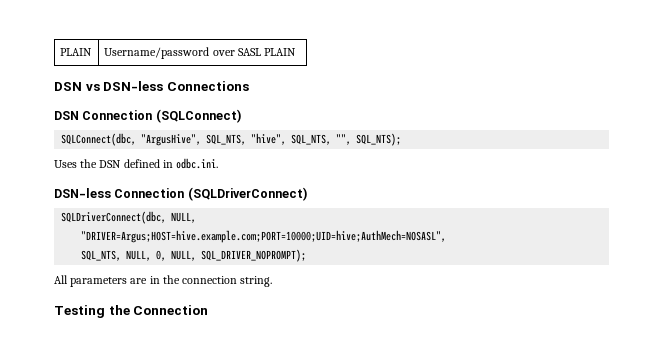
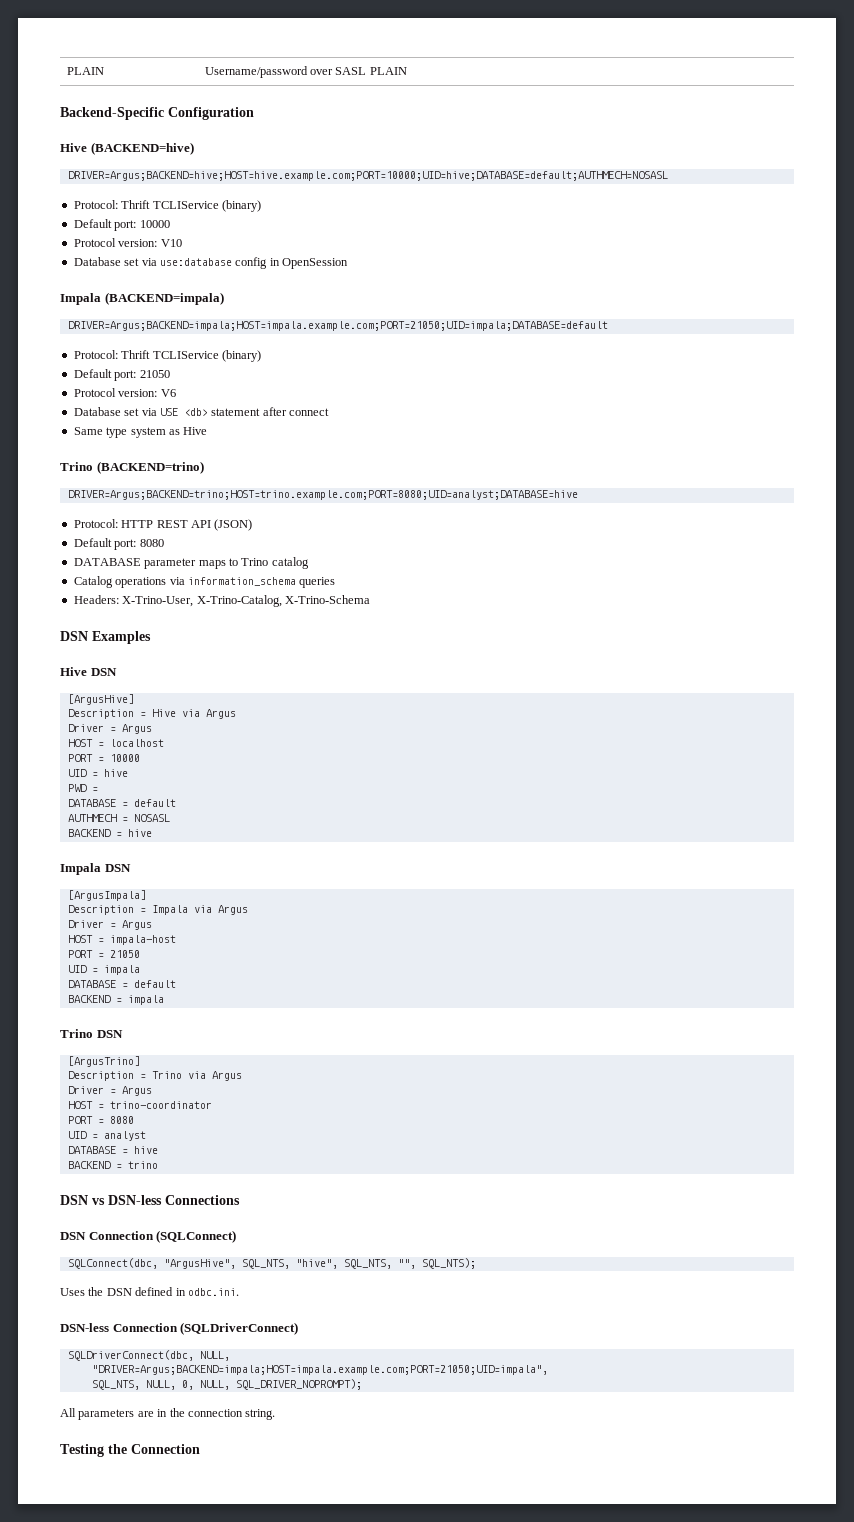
+ Backend-Specific Configuration
+ Hive (BACKEND=hive)
+ DRIVER=Argus;BACKEND=hive;HOST=hive.example.com;PORT=10000;UID=hive;DATABASE=default;AUTHMECH=NOSASL
+ Protocol: Thrift TCLIService (binary)
+ Default port: 10000
+ Protocol version: V10
+ Database set via use:database config in OpenSession
+ Impala (BACKEND=impala)
+ DRIVER=Argus;BACKEND=impala;HOST=impala.example.com;PORT=21050;UID=impala;DATABASE=default
+ Protocol: Thrift TCLIService (binary)
+ Default port: 21050
+ Protocol version: V6
+ Database set via USE <db> statement after connect
+ Same type system as Hive
+ Trino (BACKEND=trino)
+ DRIVER=Argus;BACKEND=trino;HOST=trino.example.com;PORT=8080;UID=analyst;DATABASE=hive
+ Protocol: HTTP REST API (JSON)
+ Default port: 8080
+ DATABASE parameter maps to Trino catalog
+ Catalog operations via information_schema queries
+ Headers: X-Trino-User, X-Trino-Catalog, X-Trino-Schema
+ DSN Examples
+ Hive DSN
+ [ArgusHive]
+ Description = Hive via Argus
+ Driver = Argus
+ HOST = localhost
+ PORT = 10000
+ UID = hive
+ PWD =
+ DATABASE = default
+ AUTHMECH = NOSASL
+ BACKEND = hive
+ Impala DSN
+ [ArgusImpala]
+ Description = Impala via Argus
+ Driver = Argus
+ HOST = impala-host
+ PORT = 21050
+ UID = impala
+ DATABASE = default
+ BACKEND = impala
+ Trino DSN
+ [ArgusTrino]
+ Description = Trino via Argus
+ Driver = Argus
+ HOST = trino-coordinator
+ PORT = 8080
+ UID = analyst
+ DATABASE = hive
+ BACKEND = trino
- "DRIVER=Argus;HOST=hive.example.com;PORT=10000;UID=hive;AuthMech=NOSASL",
+ "DRIVER=Argus;BACKEND=impala;HOST=impala.example.com;PORT=21050;UID=impala",

